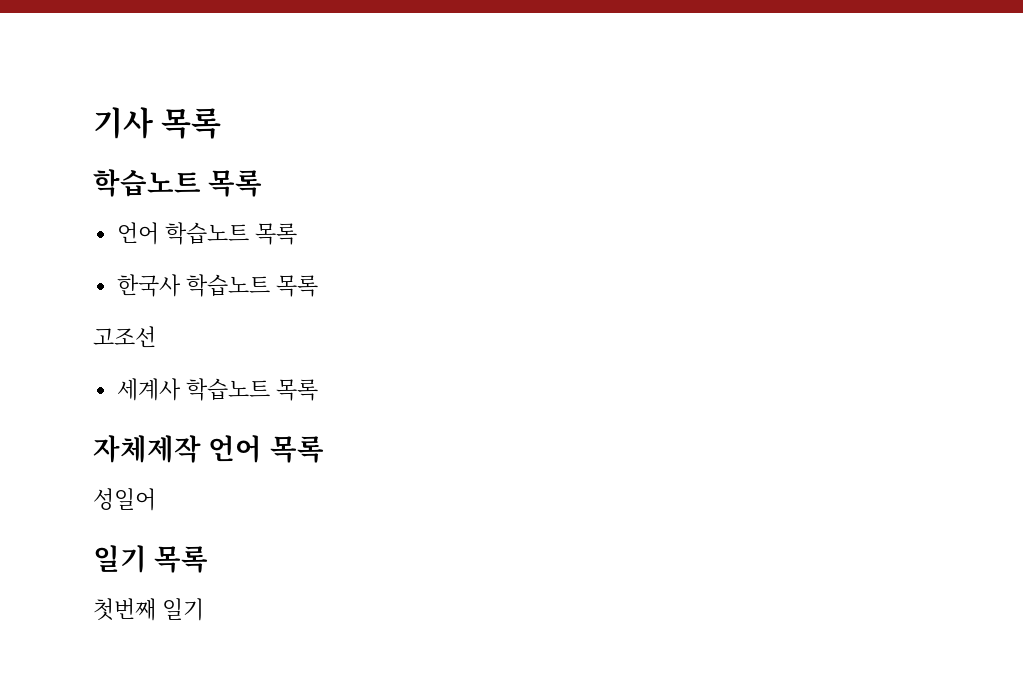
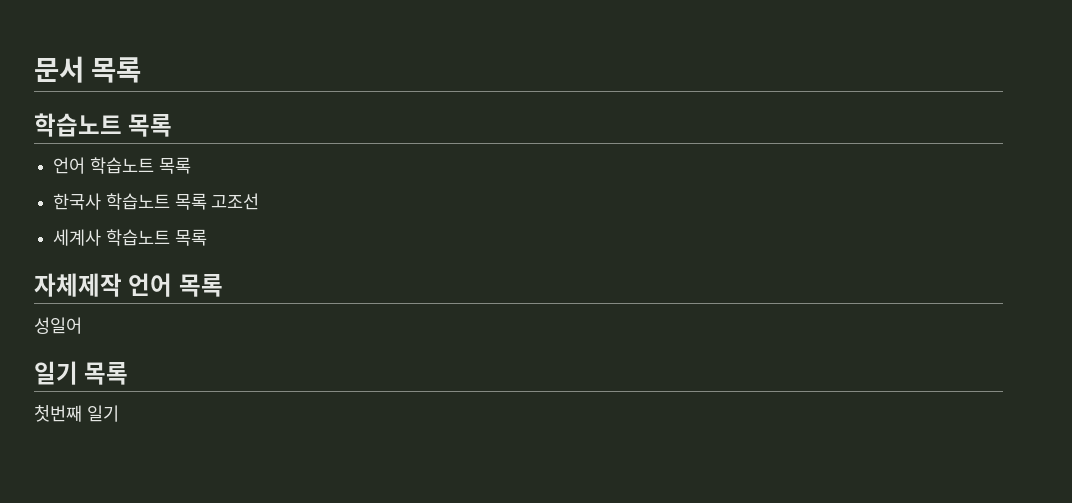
- 기사 목록
+ 문서 목록
- 한국사 학습노트 목록
- 고조선
+ 한국사 학습노트 목록 고조선

